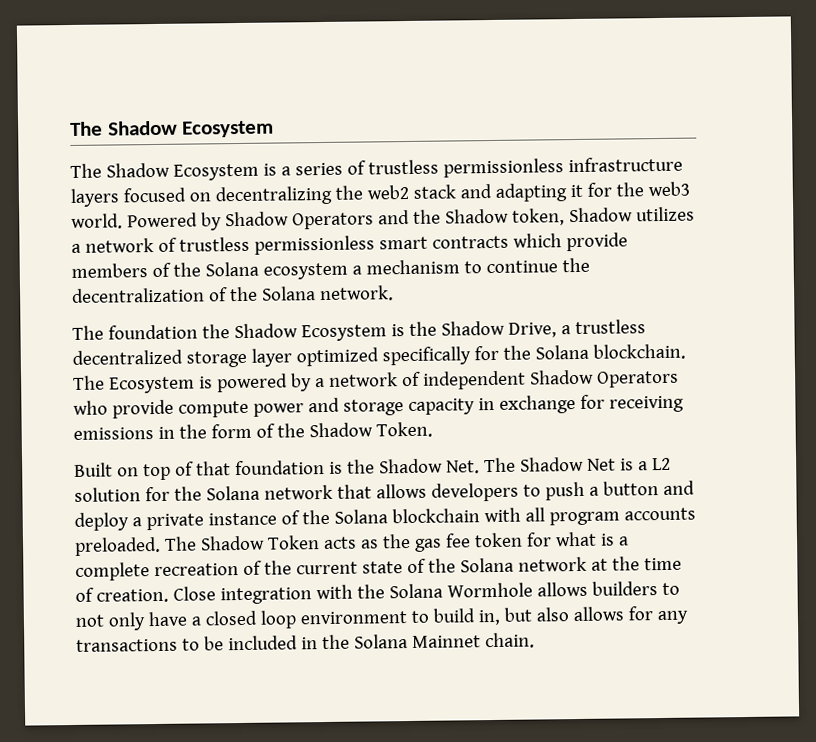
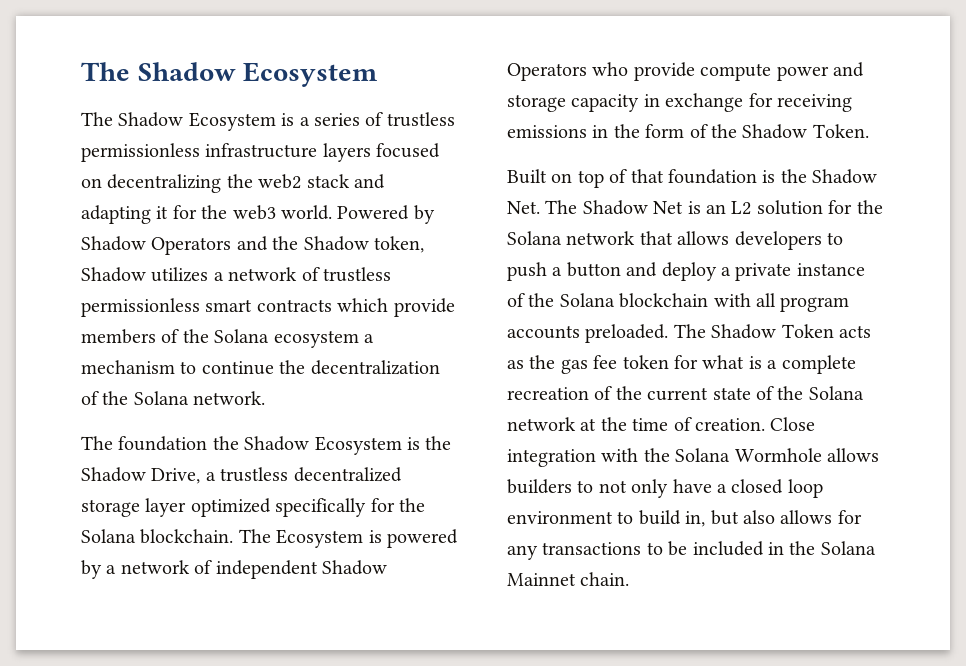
- Built on top of that foundation is the Shadow Net. The Shadow Net is a L2 solution for the Solana network that allows developers to push a button and deploy a private instance of the Solana blockchain with all program accounts preloaded.
+ Built on top of that foundation is the Shadow Net. The Shadow Net is an L2 solution for the Solana network that allows developers to push a button and deploy a private instance of the Solana blockchain with all program accounts preloaded.

